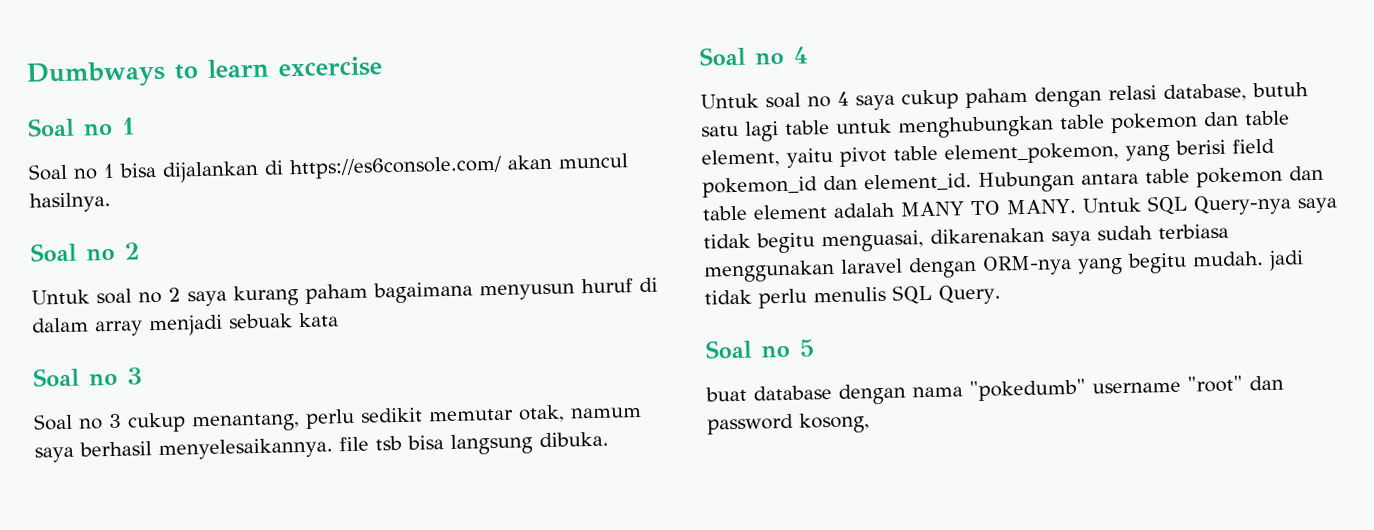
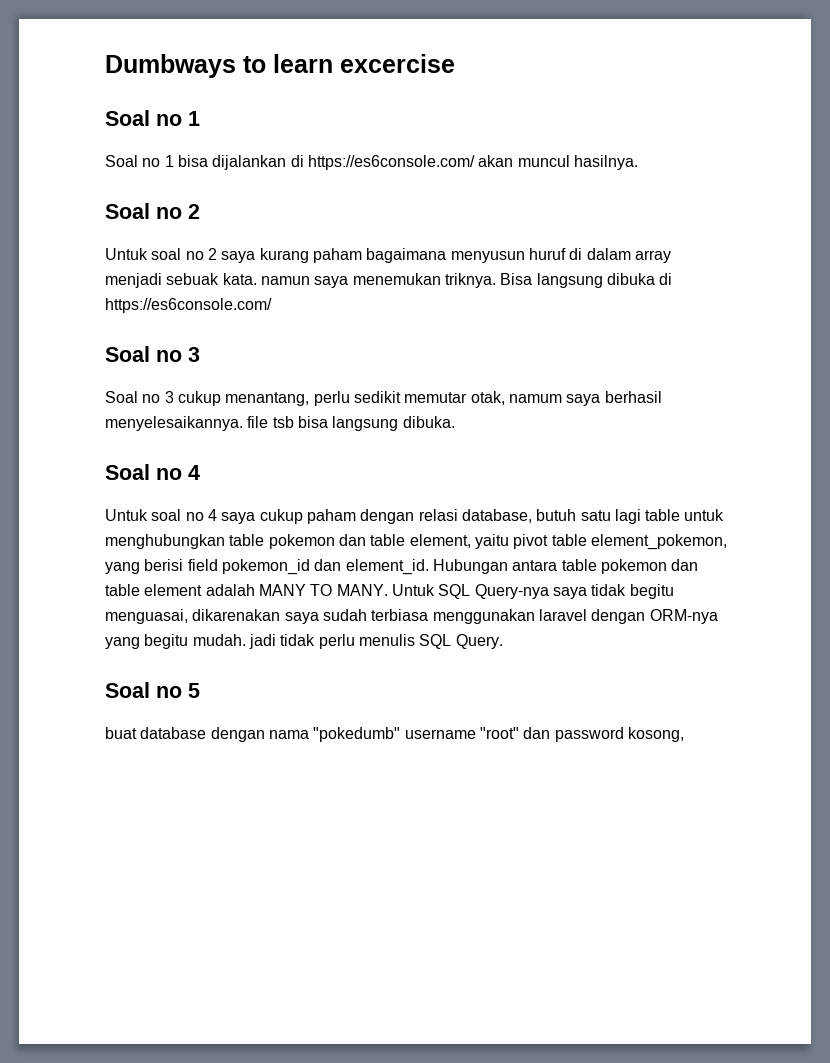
- Untuk soal no 2 saya kurang paham bagaimana menyusun huruf di dalam array menjadi sebuak kata
+ Untuk soal no 2 saya kurang paham bagaimana menyusun huruf di dalam array menjadi sebuak kata. namun saya menemukan triknya. Bisa langsung dibuka di https://es6console.com/

